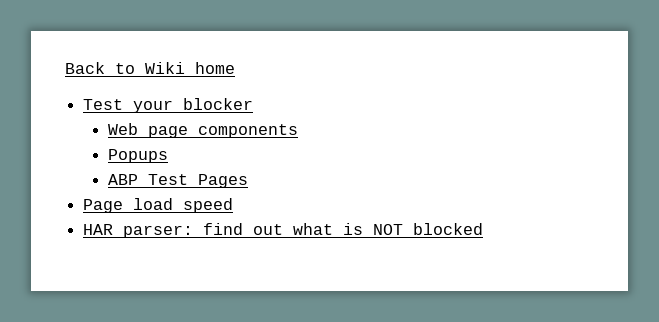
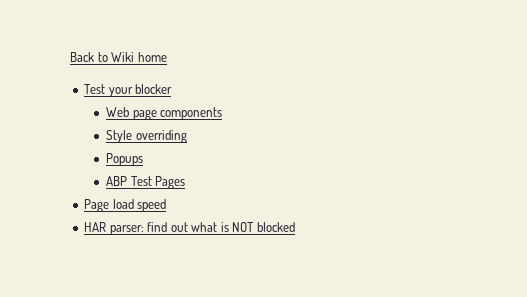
+ Style overriding

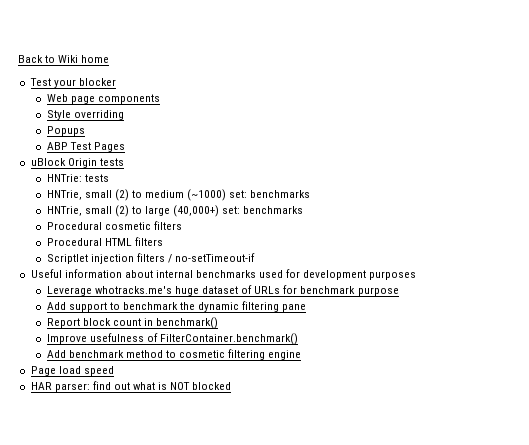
+ uBlock Origin tests
+ HNTrie: tests
+ HNTrie, small (2) to medium (~1000) set: benchmarks
+ HNTrie, small (2) to large (40,000+) set: benchmarks
+ Procedural cosmetic filters
+ Procedural HTML filters
+ Scriptlet injection filters / no-setTimeout-if
+ Useful information about internal benchmarks used for development purposes
+ Leverage whotracks.me's huge dataset of URLs for benchmark purpose
+ Add support to benchmark the dynamic filtering pane
+ Report block count in benchmark()
+ Improve usefulness of FilterContainer.benchmark()
+ Add benchmark method to cosmetic filtering engine

